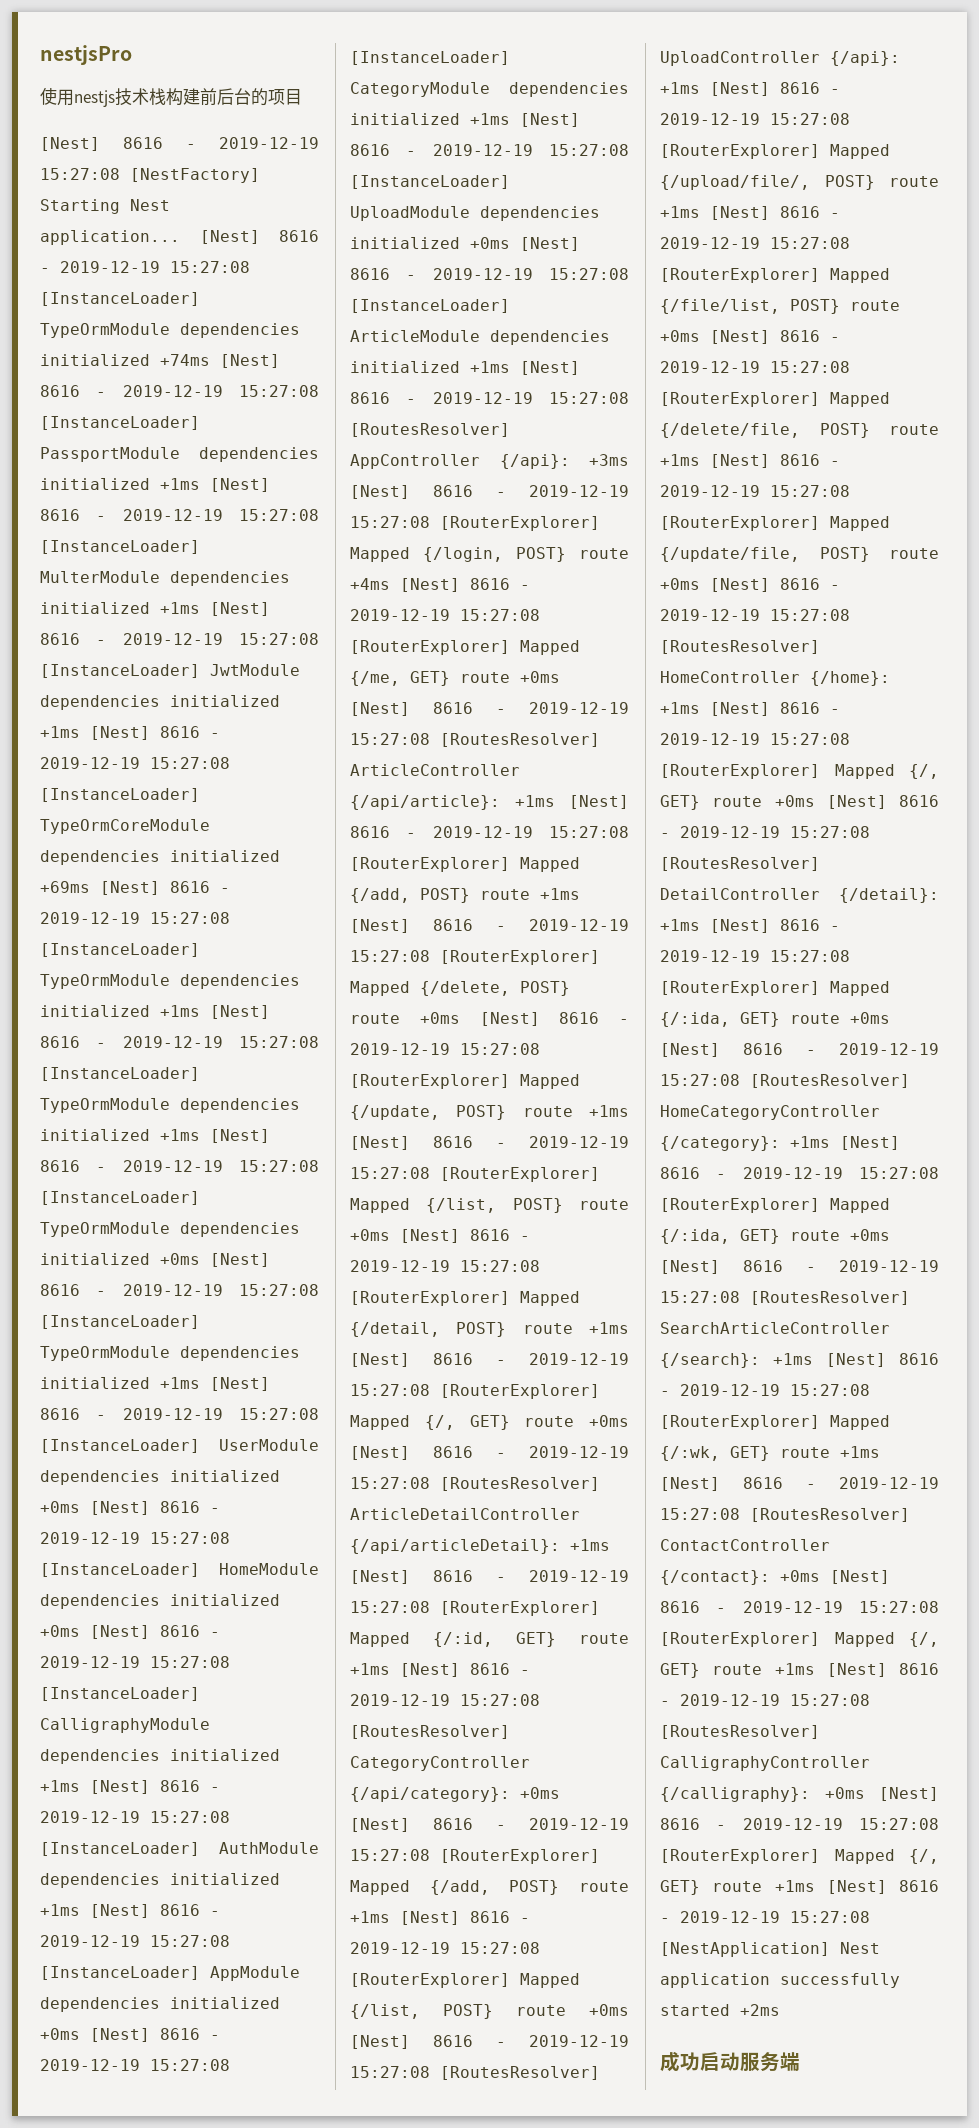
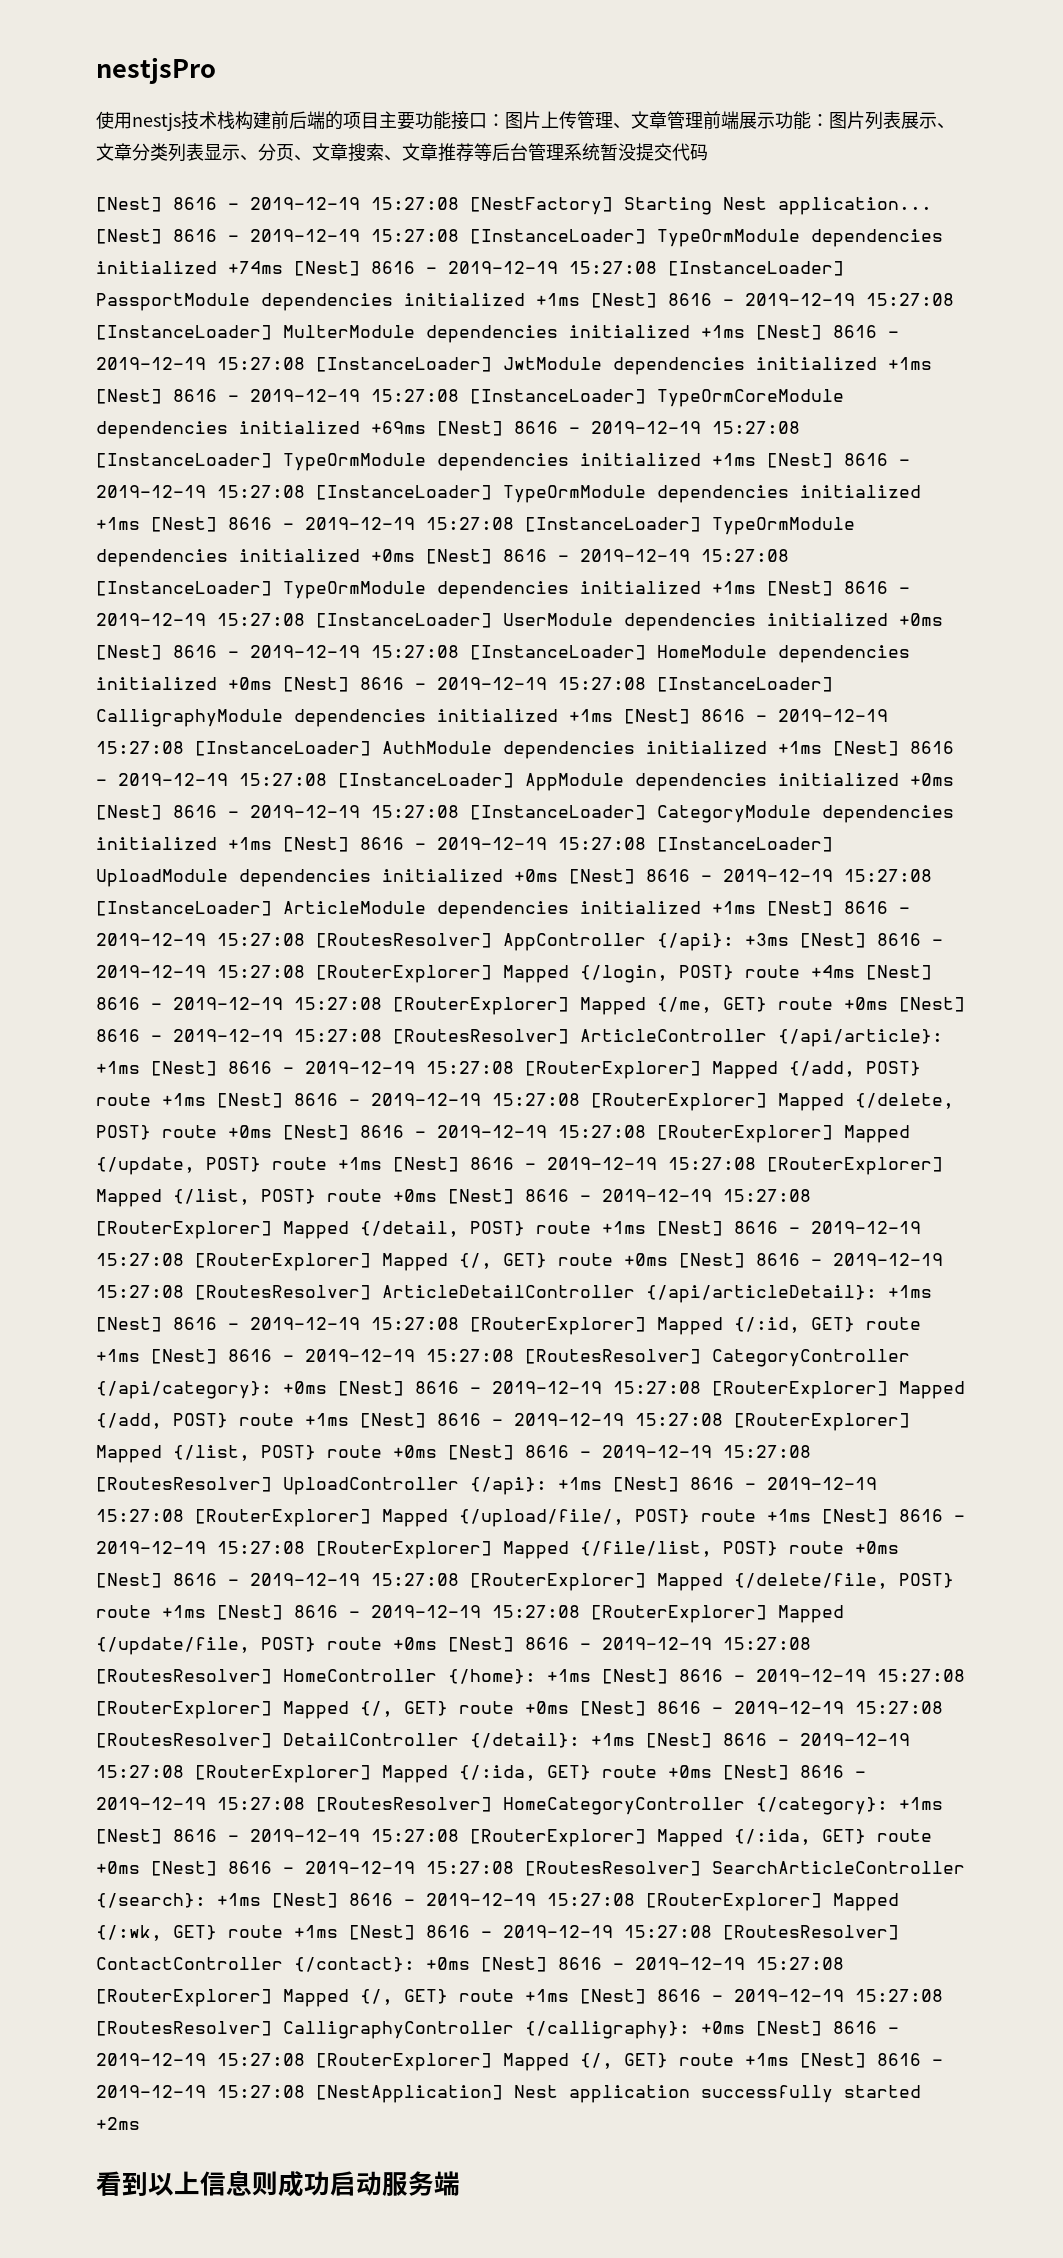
- 使用nestjs技术栈构建前后台的项目
+ 使用nestjs技术栈构建前后端的项目主要功能接口：图片上传管理、文章管理前端展示功能：图片列表展示、文章分类列表显示、分页、文章搜索、文章推荐等后台管理系统暂没提交代码
- 成功启动服务端
+ 看到以上信息则成功启动服务端

